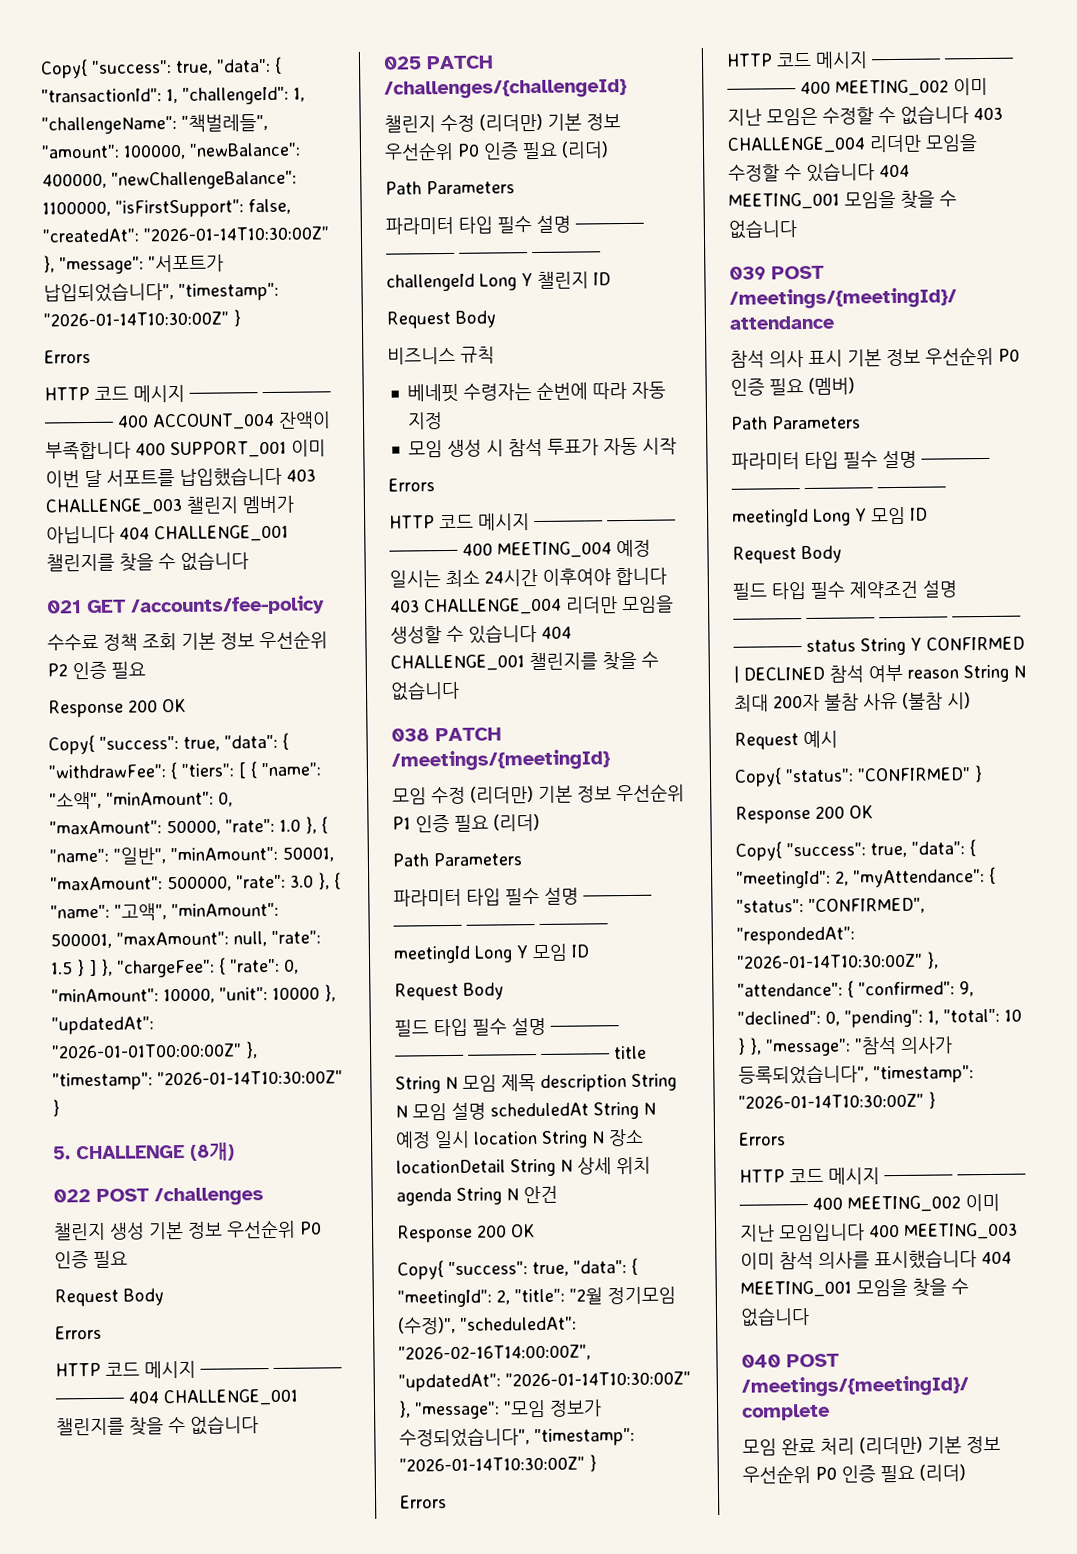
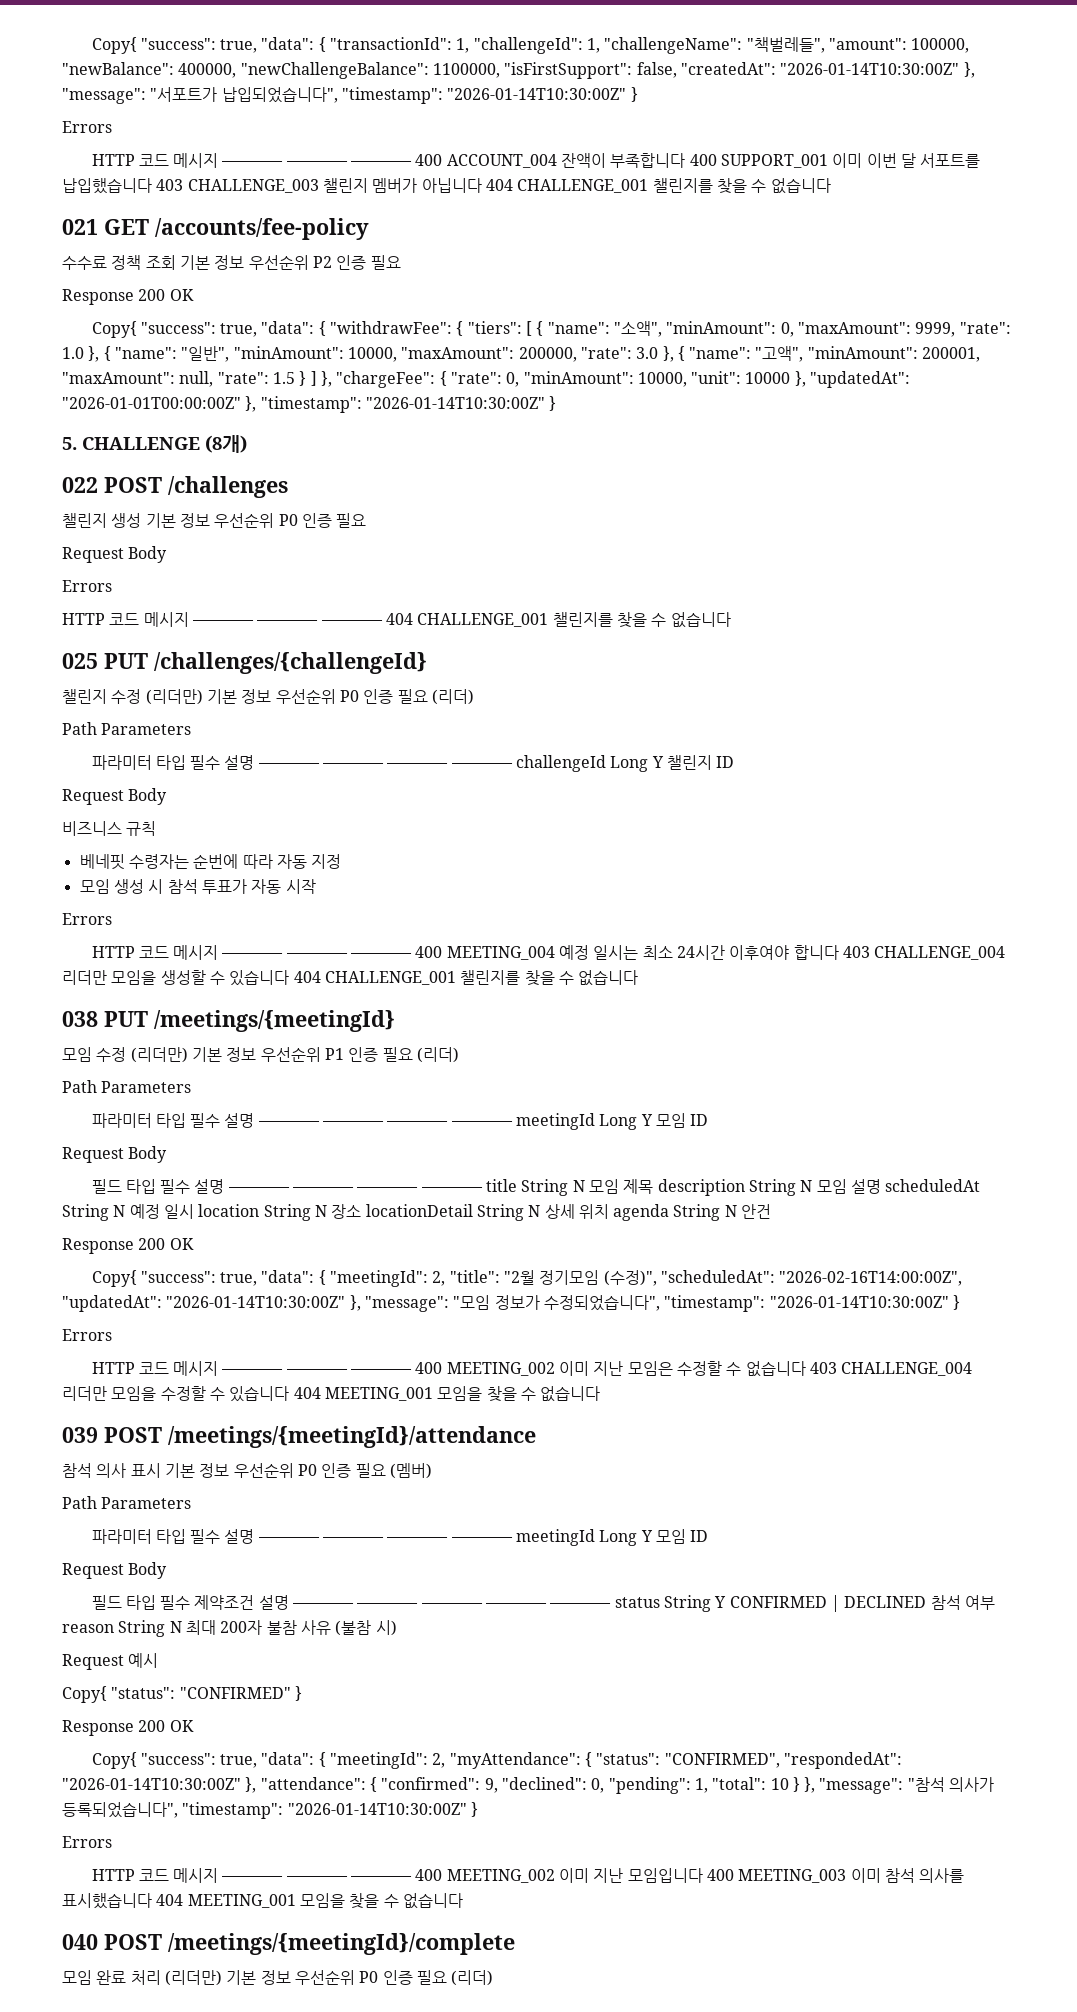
- Copy{ "success": true, "data": { "withdrawFee": { "tiers": [ { "name": "소액", "minAmount": 0, "maxAmount": 50000, "rate": 1.0 }, { "name": "일반", "minAmount": 50001, "maxAmount": 500000, "rate": 3.0 }, { "name": "고액", "minAmount": 500001, "maxAmount": null, "rate": 1.5 } ] }, "chargeFee": { "rate": 0, "minAmount": 10000, "unit": 10000 }, "updatedAt": "2026-01-01T00:00:00Z" }, "timestamp": "2026-01-14T10:30:00Z" }
+ Copy{ "success": true, "data": { "withdrawFee": { "tiers": [ { "name": "소액", "minAmount": 0, "maxAmount": 9999, "rate": 1.0 }, { "name": "일반", "minAmount": 10000, "maxAmount": 200000, "rate": 3.0 }, { "name": "고액", "minAmount": 200001, "maxAmount": null, "rate": 1.5 } ] }, "chargeFee": { "rate": 0, "minAmount": 10000, "unit": 10000 }, "updatedAt": "2026-01-01T00:00:00Z" }, "timestamp": "2026-01-14T10:30:00Z" }
- 025 PATCH /challenges/{challengeId}
+ 025 PUT /challenges/{challengeId}
- 038 PATCH /meetings/{meetingId}
+ 038 PUT /meetings/{meetingId}

